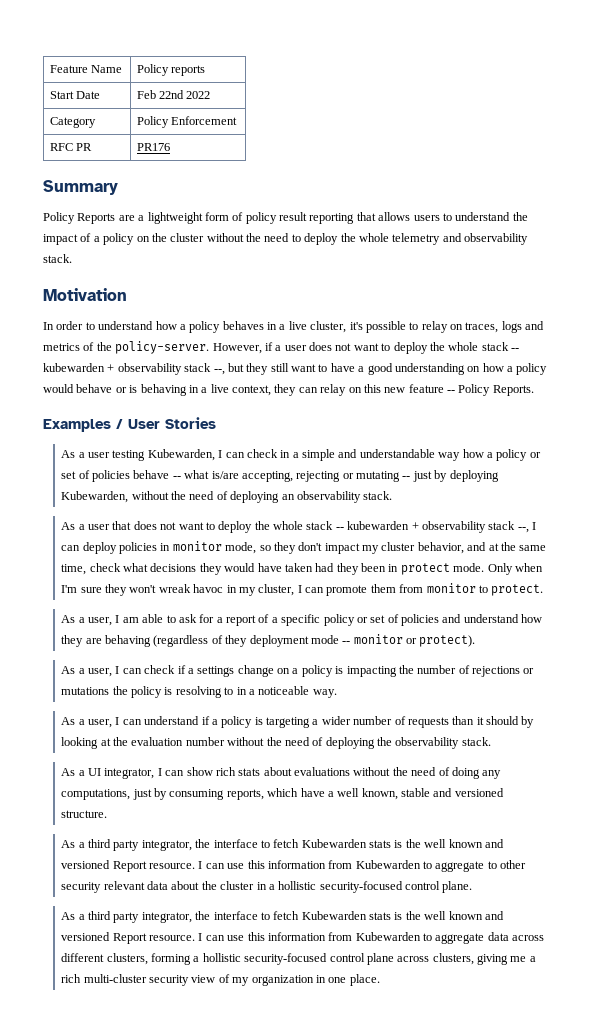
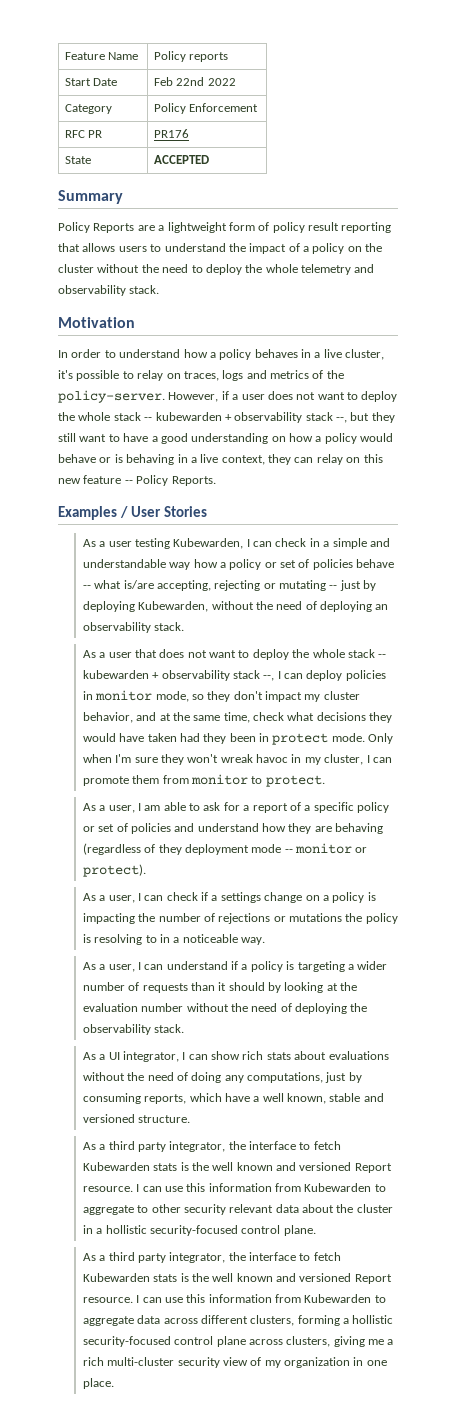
+ State | ACCEPTED

